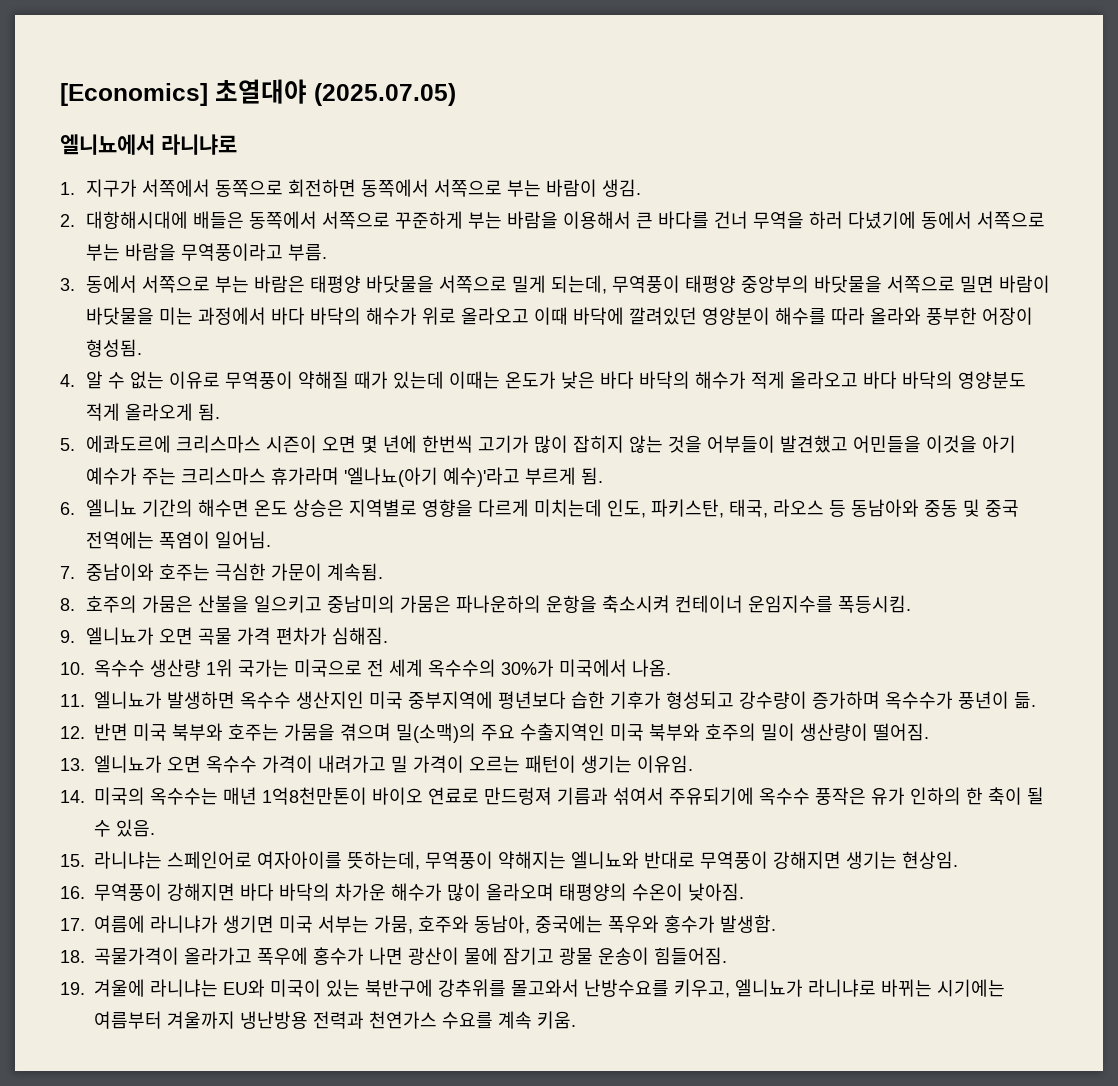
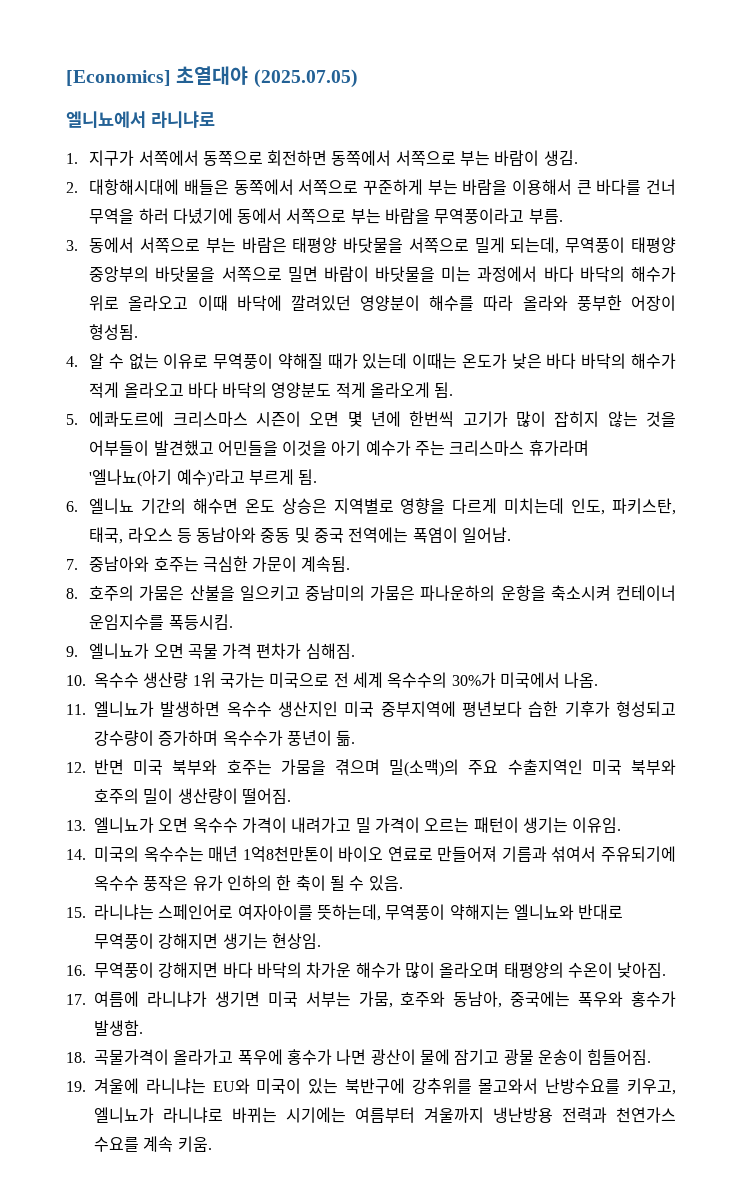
- 6. 엘니뇨 기간의 해수면 온도 상승은 지역별로 영향을 다르게 미치는데 인도, 파키스탄, 태국, 라오스 등 동남아와 중동 및 중국 전역에는 폭염이 일어님.
+ 6. 엘니뇨 기간의 해수면 온도 상승은 지역별로 영향을 다르게 미치는데 인도, 파키스탄, 태국, 라오스 등 동남아와 중동 및 중국 전역에는 폭염이 일어남.
- 7. 중남이와 호주는 극심한 가문이 계속됨.
+ 7. 중남아와 호주는 극심한 가문이 계속됨.
- 14. 미국의 옥수수는 매년 1억8천만톤이 바이오 연료로 만드렁져 기름과 섞여서 주유되기에 옥수수 풍작은 유가 인하의 한 축이 될 수 있음.
+ 14. 미국의 옥수수는 매년 1억8천만톤이 바이오 연료로 만들어져 기름과 섞여서 주유되기에 옥수수 풍작은 유가 인하의 한 축이 될 수 있음.

